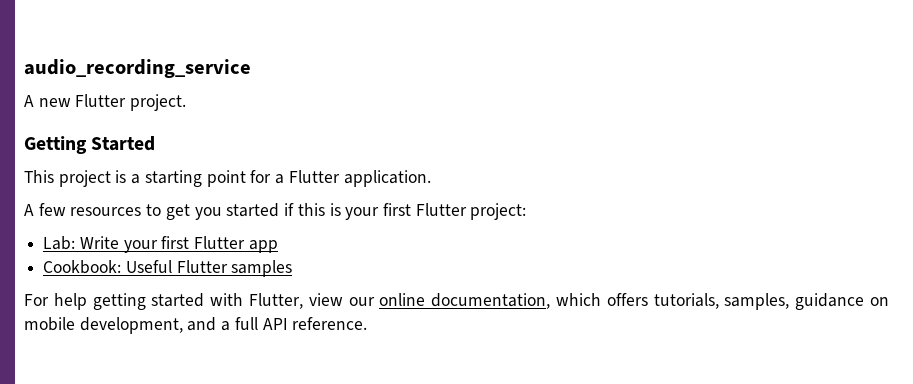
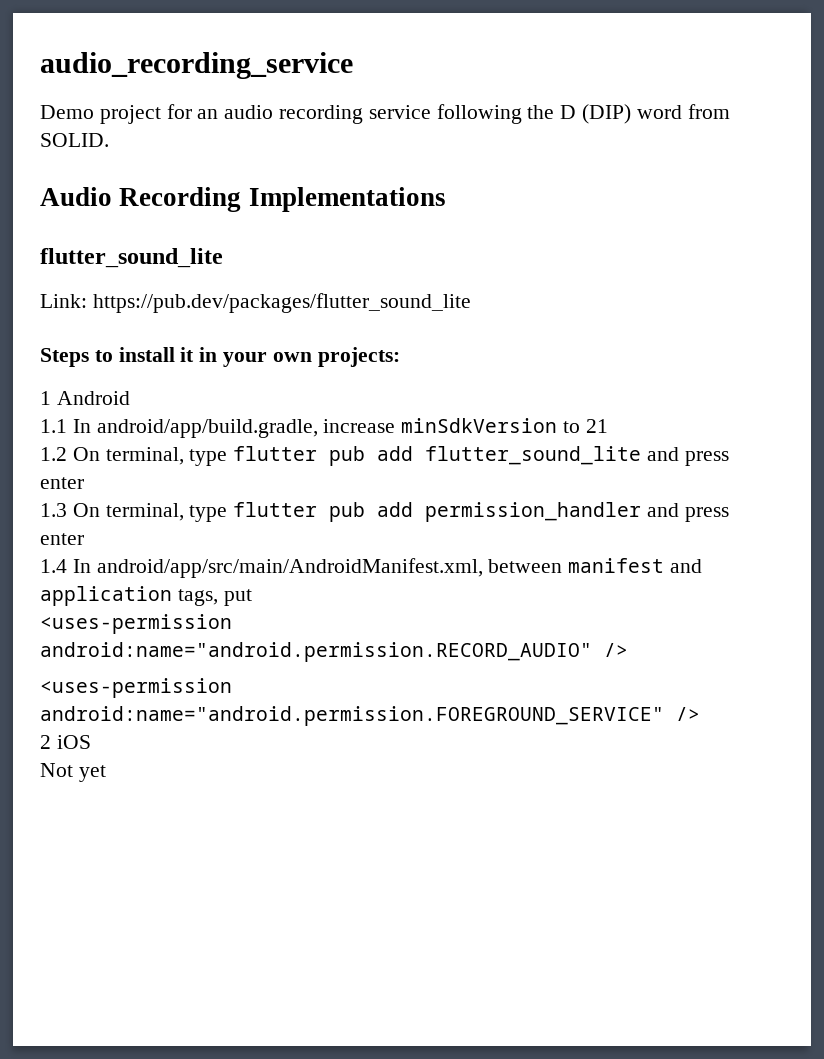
- A new Flutter project.
- Getting Started
- This project is a starting point for a Flutter application.
- A few resources to get you started if this is your first Flutter project:
- Lab: Write your first Flutter app
- Cookbook: Useful Flutter samples
- For help getting started with Flutter, view our online documentation, which offers tutorials, samples, guidance on mobile development, and a full API reference.
+ Demo project for an audio recording service following the D (DIP) word from SOLID.
+ Audio Recording Implementations
+ flutter_sound_lite
+ Link: https://pub.dev/packages/flutter_sound_lite
+ Steps to install it in your own projects:
+ 1 Android
+ 1.1 In android/app/build.gradle, increase minSdkVersion to 21
+ 1.2 On terminal, type flutter pub add flutter_sound_lite and press enter
+ 1.3 On terminal, type flutter pub add permission_handler and press enter
+ 1.4 In android/app/src/main/AndroidManifest.xml, between manifest and application tags, put
+ <uses-permission android:name="android.permission.RECORD_AUDIO" />
+ <uses-permission android:name="android.permission.FOREGROUND_SERVICE" />
+ 2 iOS
+ Not yet

